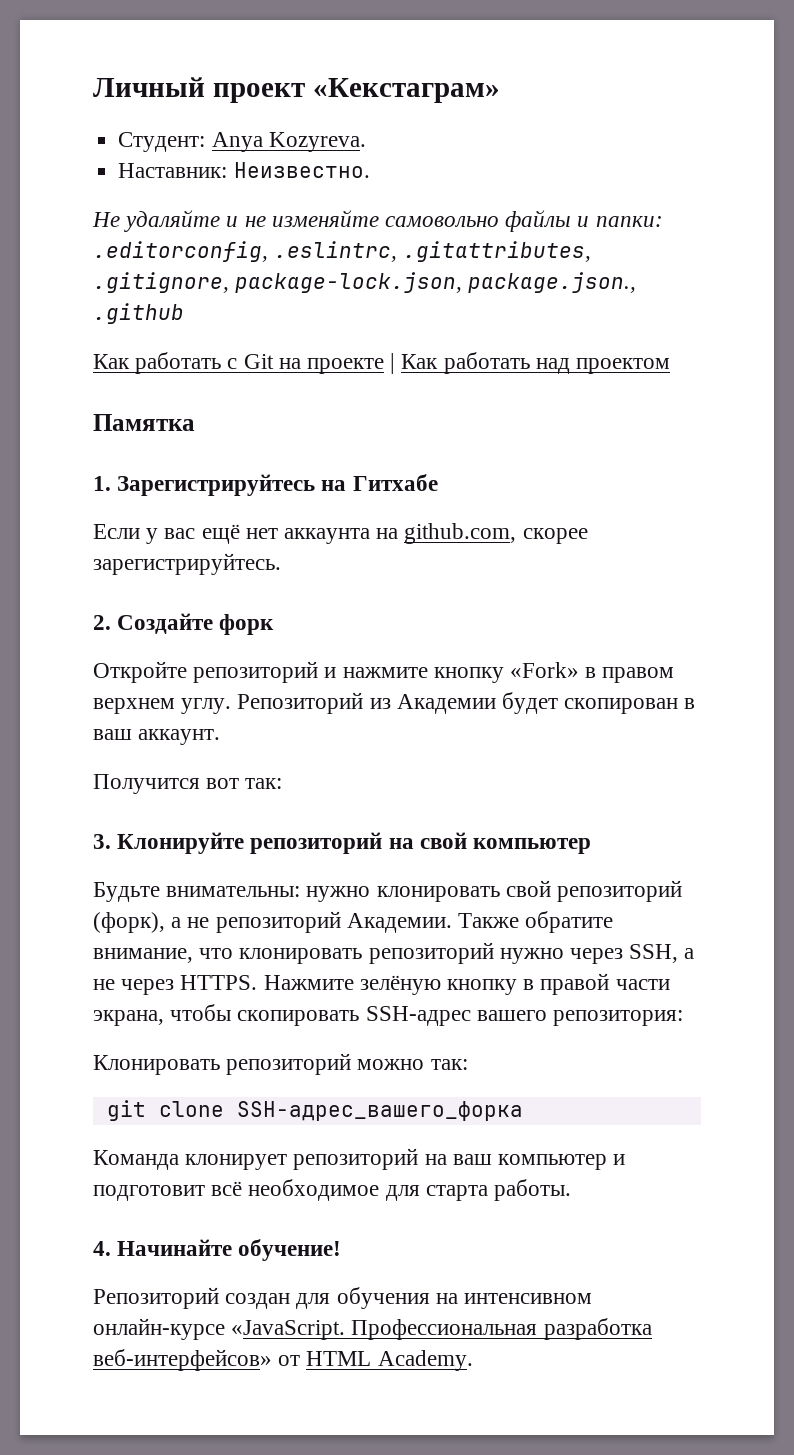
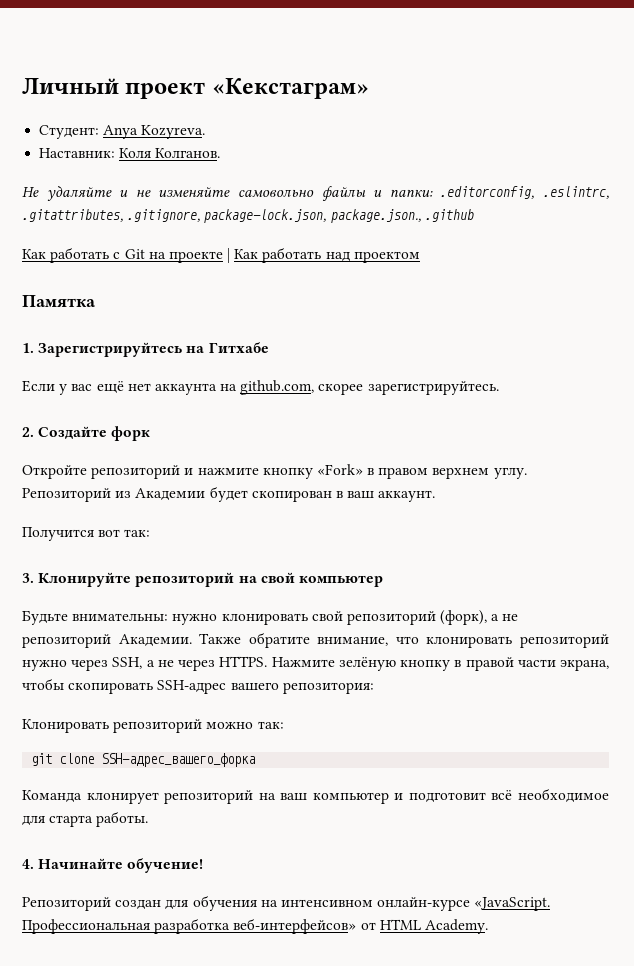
- Наставник: Неизвестно.
+ Наставник: Коля Колганов.

